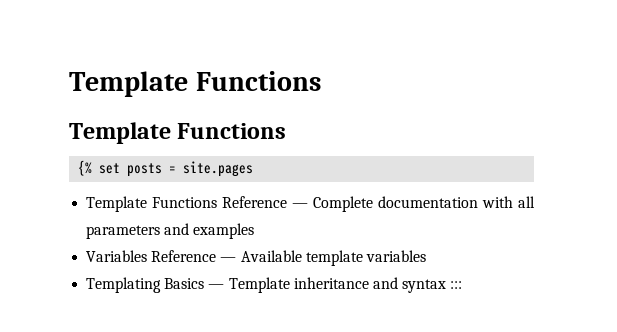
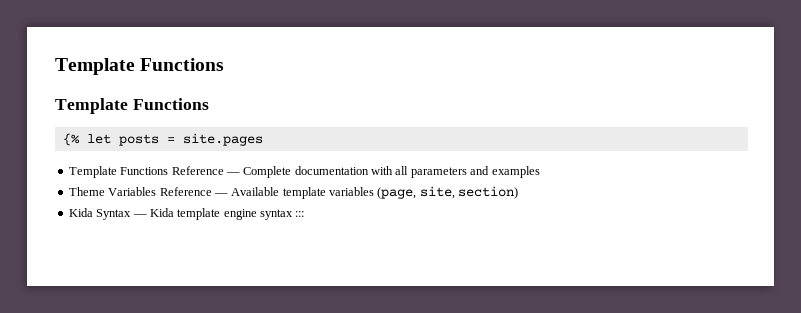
- {% set posts = site.pages
+ {% let posts = site.pages
- Variables Reference — Available template variables
- Templating Basics — Template inheritance and syntax :::
+ Theme Variables Reference — Available template variables (page, site, section)
+ Kida Syntax — Kida template engine syntax :::

